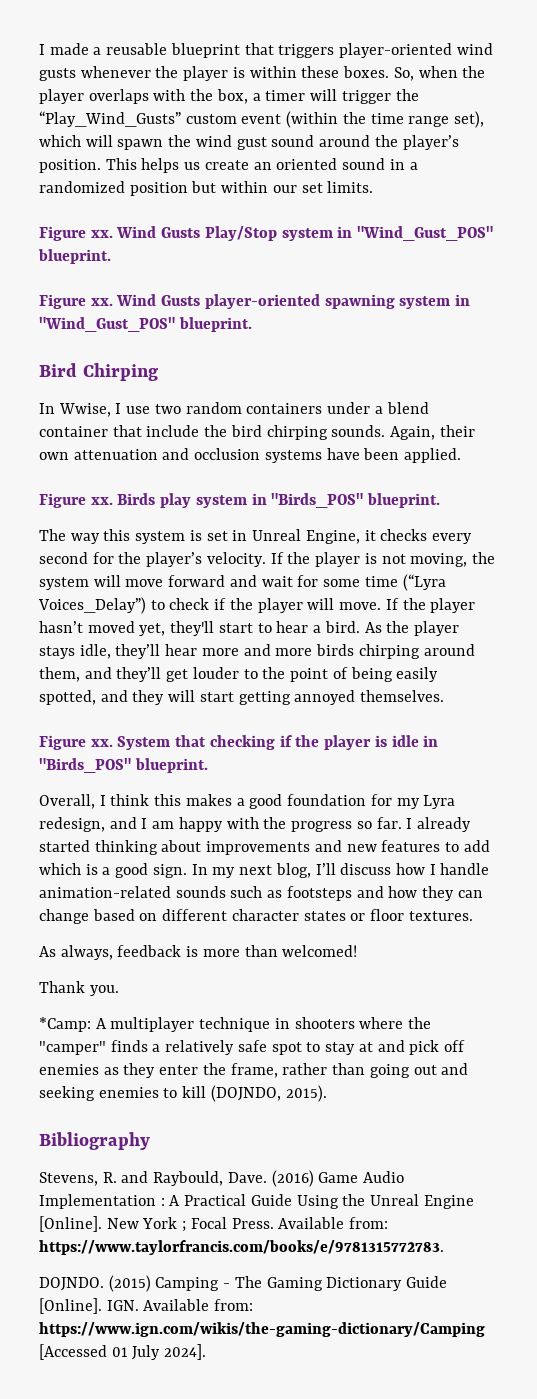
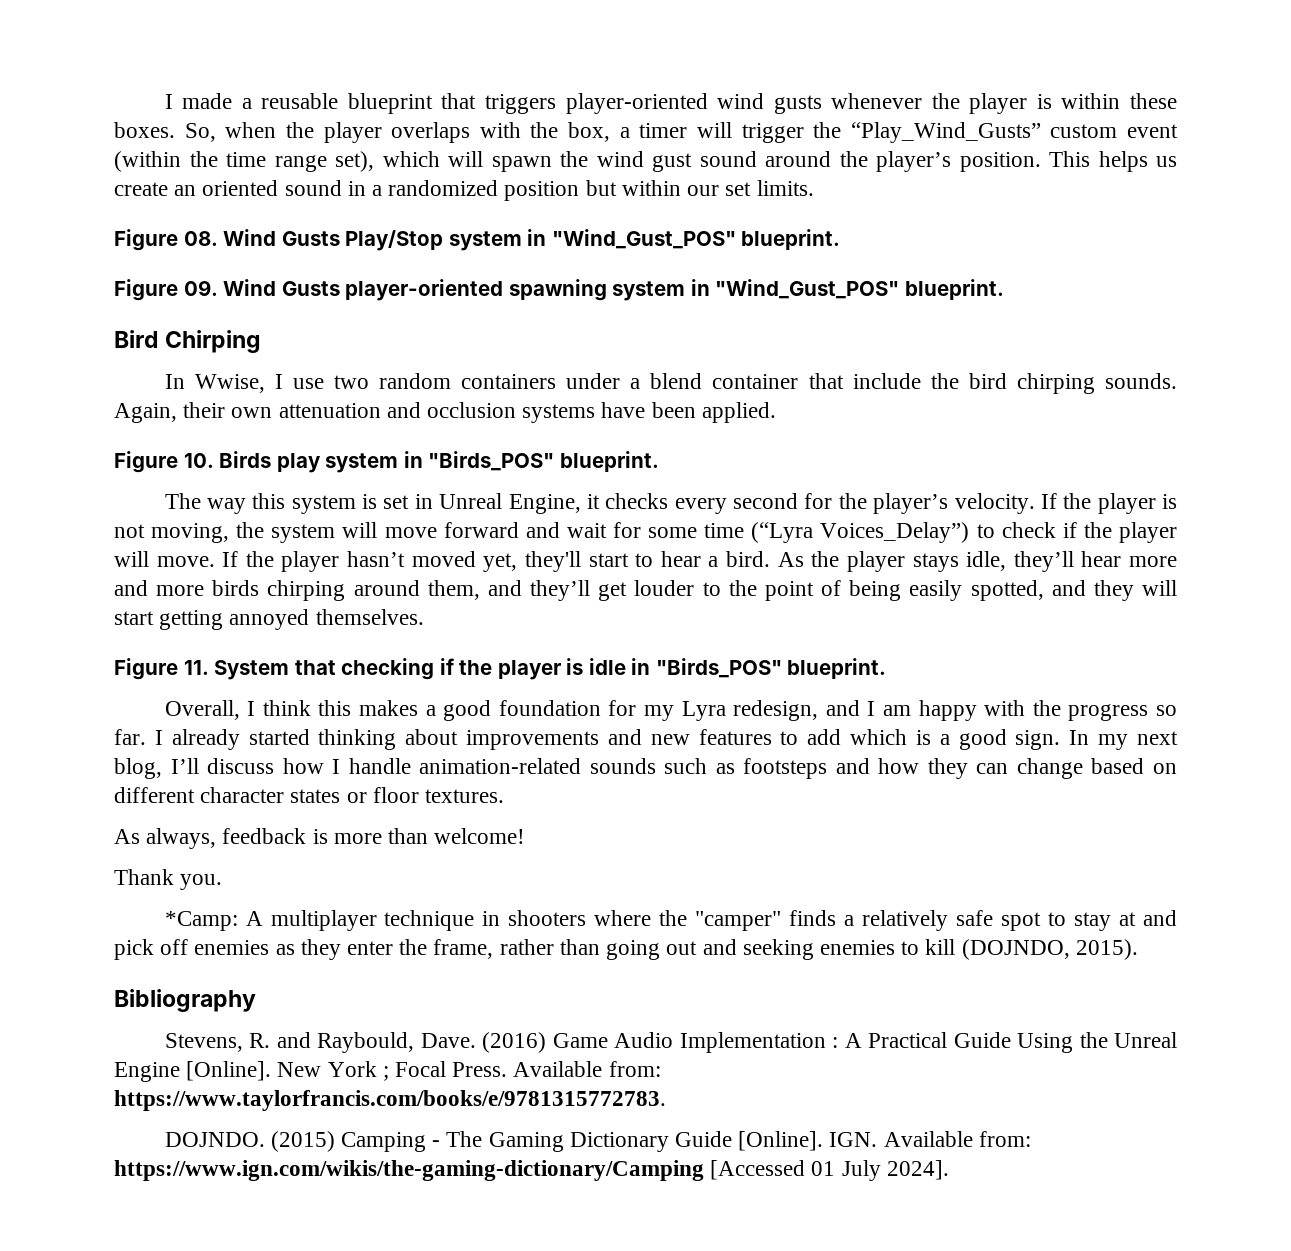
- Figure xx. Wind Gusts Play/Stop system in "Wind_Gust_POS" blueprint.
+ Figure 08. Wind Gusts Play/Stop system in "Wind_Gust_POS" blueprint.
- Figure xx. Wind Gusts player-oriented spawning system in "Wind_Gust_POS" blueprint.
+ Figure 09. Wind Gusts player-oriented spawning system in "Wind_Gust_POS" blueprint.
- Figure xx. Birds play system in "Birds_POS" blueprint.
+ Figure 10. Birds play system in "Birds_POS" blueprint.
- Figure xx. System that checking if the player is idle in "Birds_POS" blueprint.
+ Figure 11. System that checking if the player is idle in "Birds_POS" blueprint.
- As always, feedback is more than welcomed!
+ As always, feedback is more than welcome!

